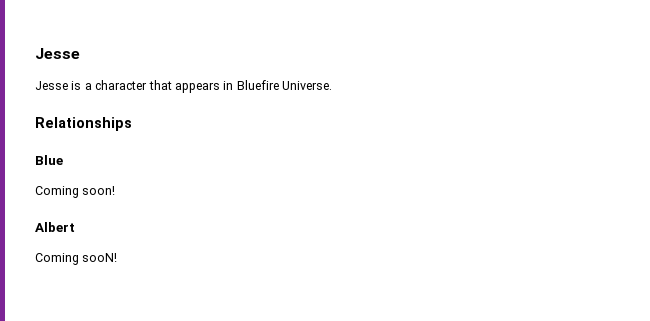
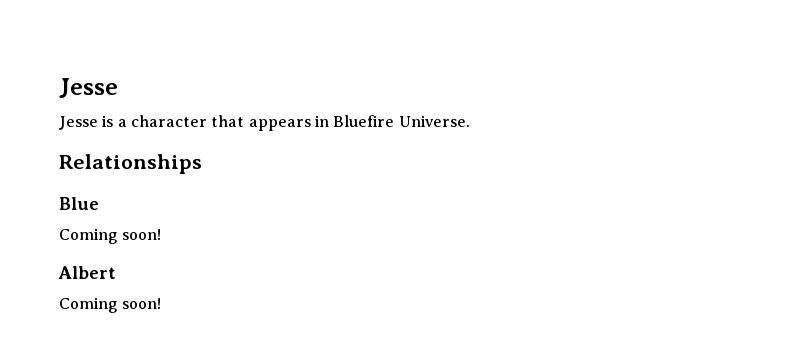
  Albert
- Coming sooN!
+ Coming soon!

